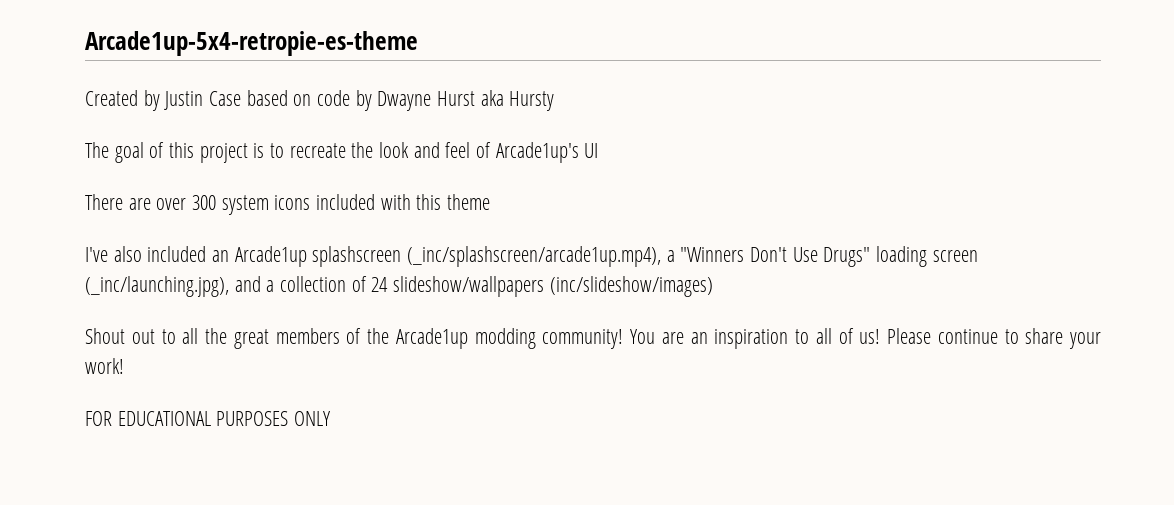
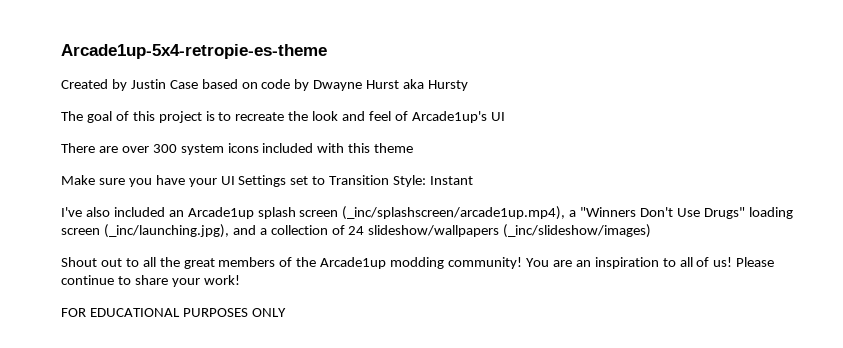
+ Make sure you have your UI Settings set to Transition Style: Instant
- I've also included an Arcade1up splashscreen (_inc/splashscreen/arcade1up.mp4), a "Winners Don't Use Drugs" loading screen (_inc/launching.jpg), and a collection of 24 slideshow/wallpapers (inc/slideshow/images)
+ I've also included an Arcade1up splash screen (_inc/splashscreen/arcade1up.mp4), a "Winners Don't Use Drugs" loading screen (_inc/launching.jpg), and a collection of 24 slideshow/wallpapers (_inc/slideshow/images)

